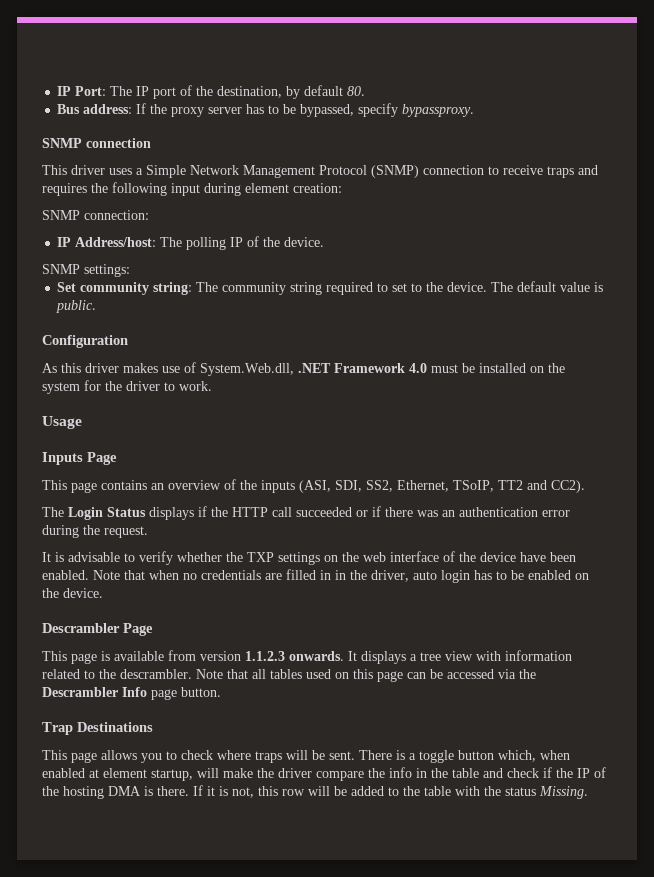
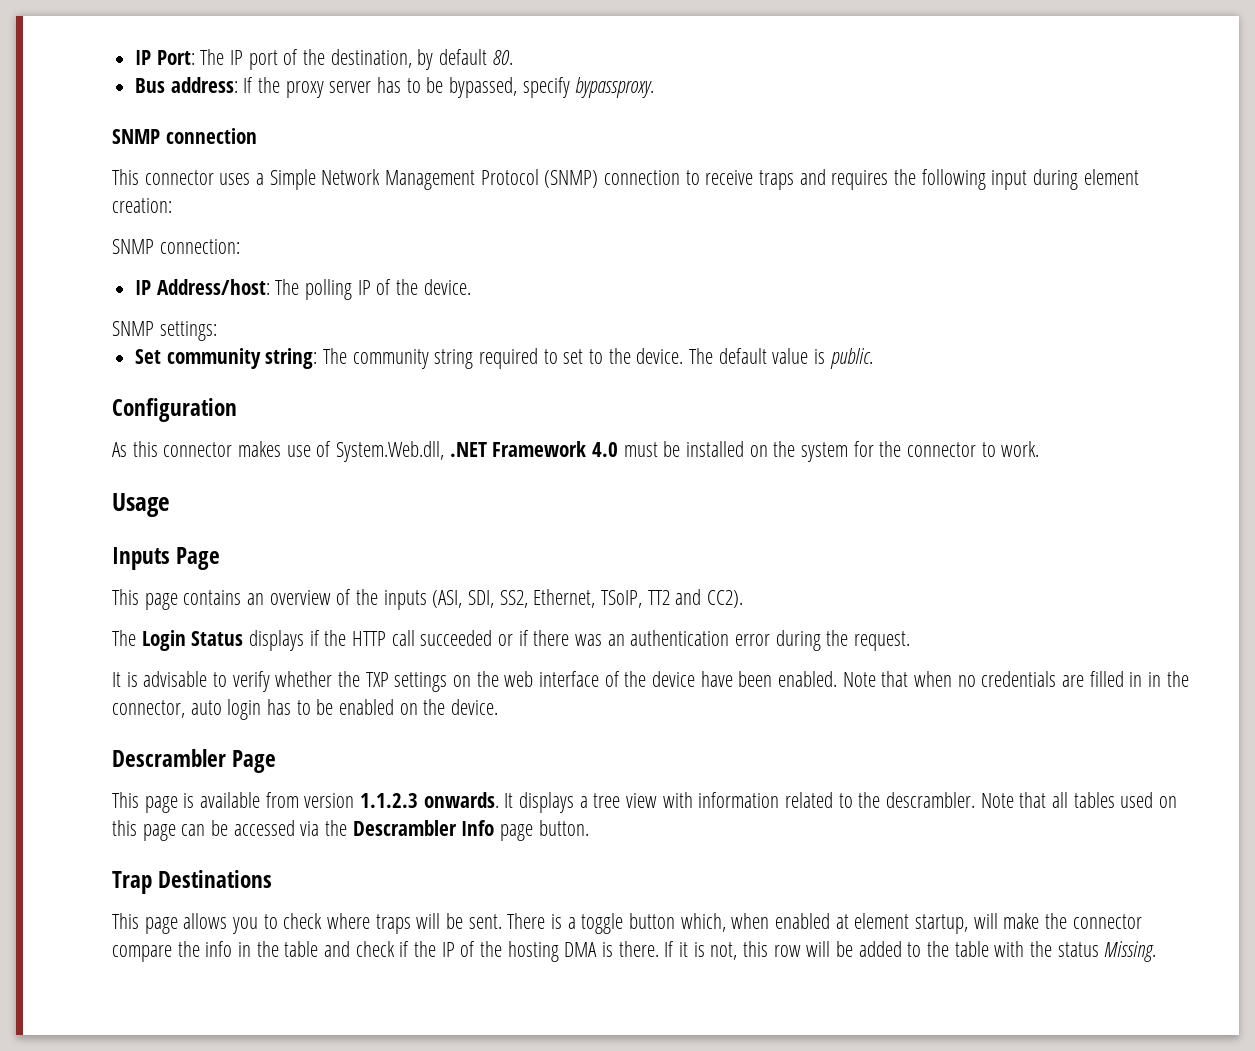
- This driver uses a Simple Network Management Protocol (SNMP) connection to receive traps and requires the following input during element creation:
+ This connector uses a Simple Network Management Protocol (SNMP) connection to receive traps and requires the following input during element creation:
- As this driver makes use of System.Web.dll, .NET Framework 4.0 must be installed on the system for the driver to work.
+ As this connector makes use of System.Web.dll, .NET Framework 4.0 must be installed on the system for the connector to work.
- Note that when no credentials are filled in in the driver, auto login has to be enabled on the device.
+ Note that when no credentials are filled in in the connector, auto login has to be enabled on the device.
- There is a toggle button which, when enabled at element startup, will make the driver compare the info in the table and check if the IP of the hosting DMA is there.
+ There is a toggle button which, when enabled at element startup, will make the connector compare the info in the table and check if the IP of the hosting DMA is there.

